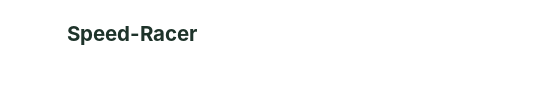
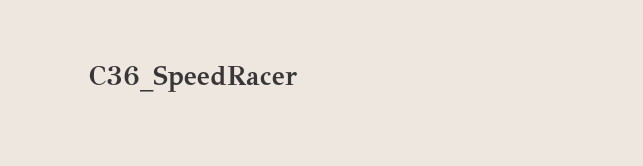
- Speed-Racer
+ C36_SpeedRacer

